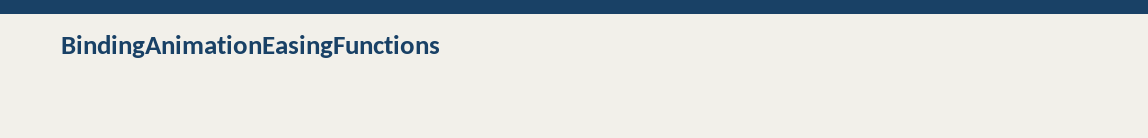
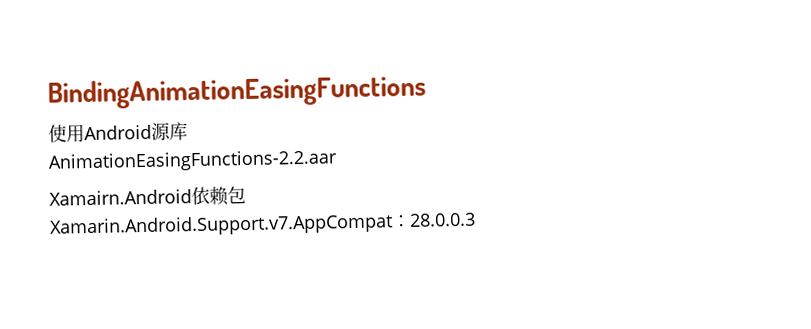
+ 使用Android源库
+ AnimationEasingFunctions-2.2.aar
+ Xamairn.Android依赖包
+ Xamarin.Android.Support.v7.AppCompat：28.0.0.3

